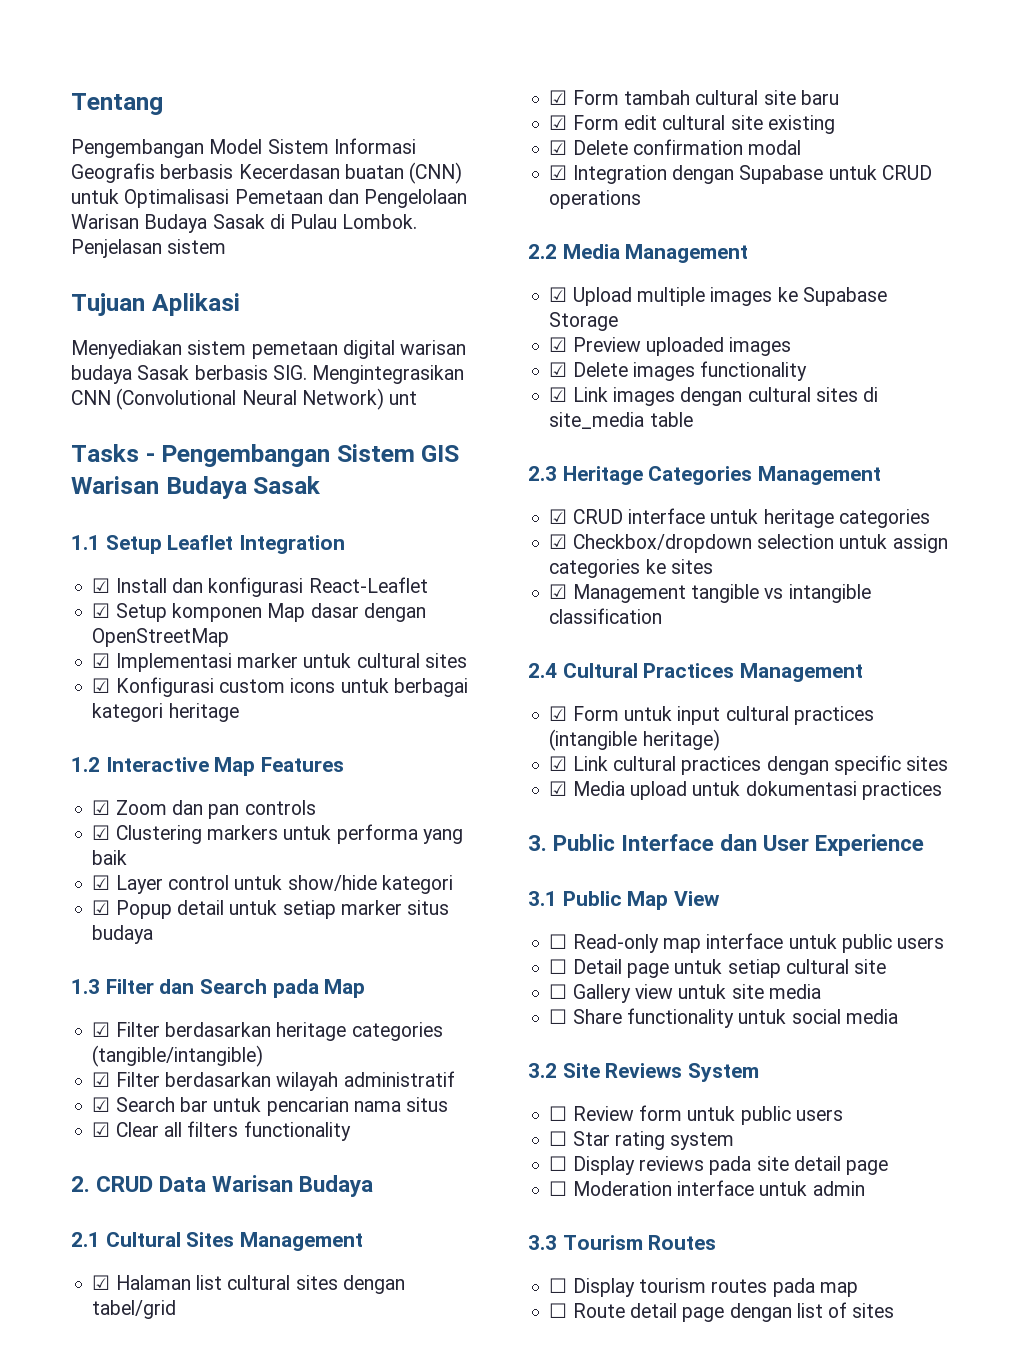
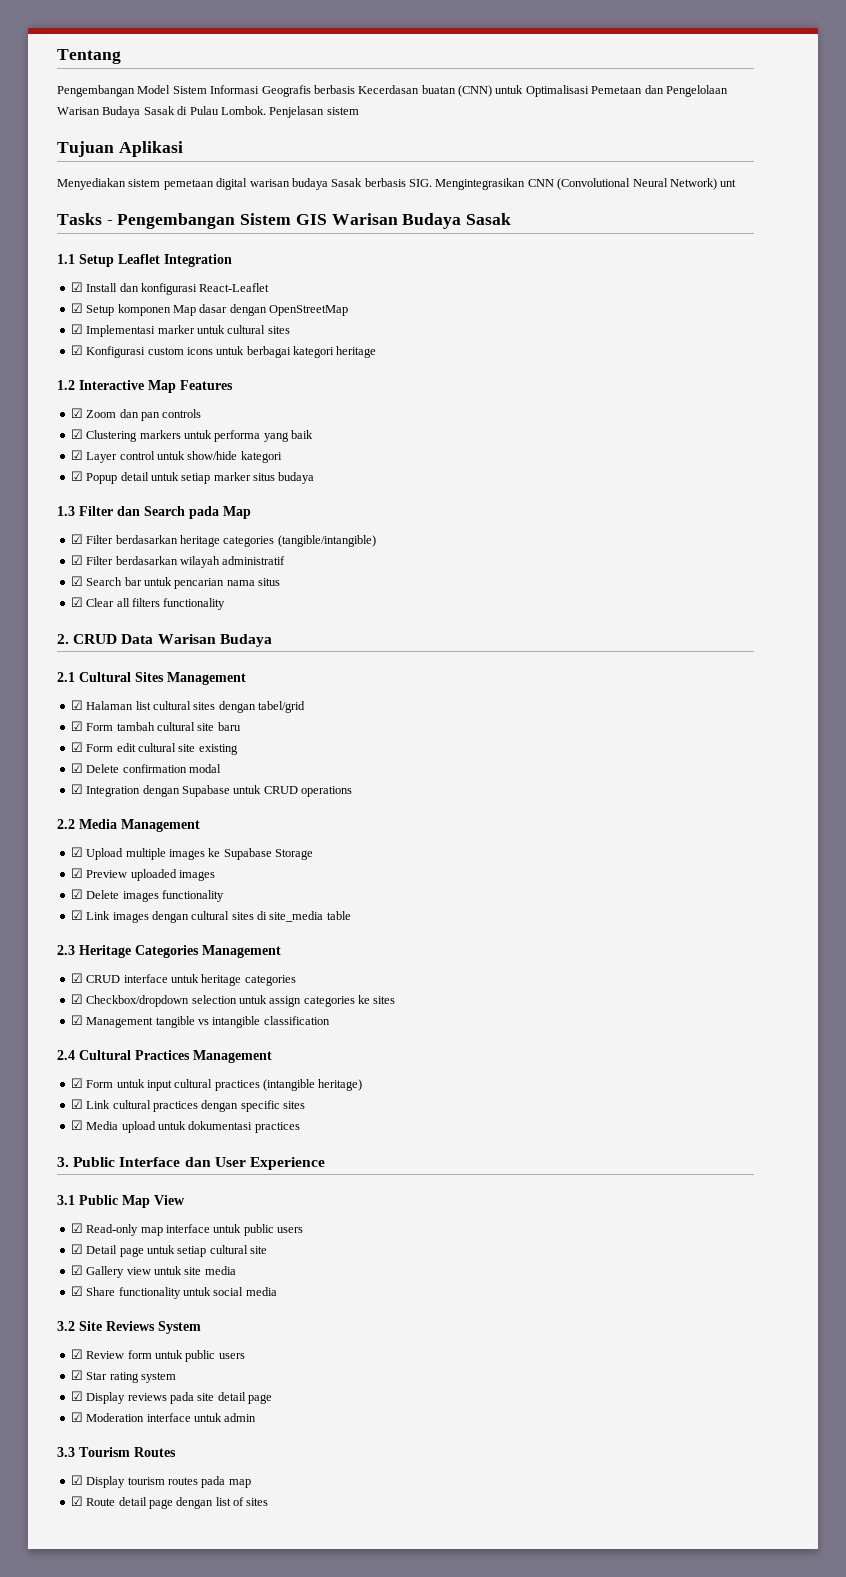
- ☐ Read-only map interface untuk public users
+ ☑ Read-only map interface untuk public users
- ☐ Detail page untuk setiap cultural site
+ ☑ Detail page untuk setiap cultural site
- ☐ Gallery view untuk site media
+ ☑ Gallery view untuk site media
- ☐ Share functionality untuk social media
+ ☑ Share functionality untuk social media
- ☐ Review form untuk public users
+ ☑ Review form untuk public users
- ☐ Star rating system
+ ☑ Star rating system
- ☐ Display reviews pada site detail page
+ ☑ Display reviews pada site detail page
- ☐ Moderation interface untuk admin
+ ☑ Moderation interface untuk admin
- ☐ Display tourism routes pada map
+ ☑ Display tourism routes pada map
- ☐ Route detail page dengan list of sites
+ ☑ Route detail page dengan list of sites

